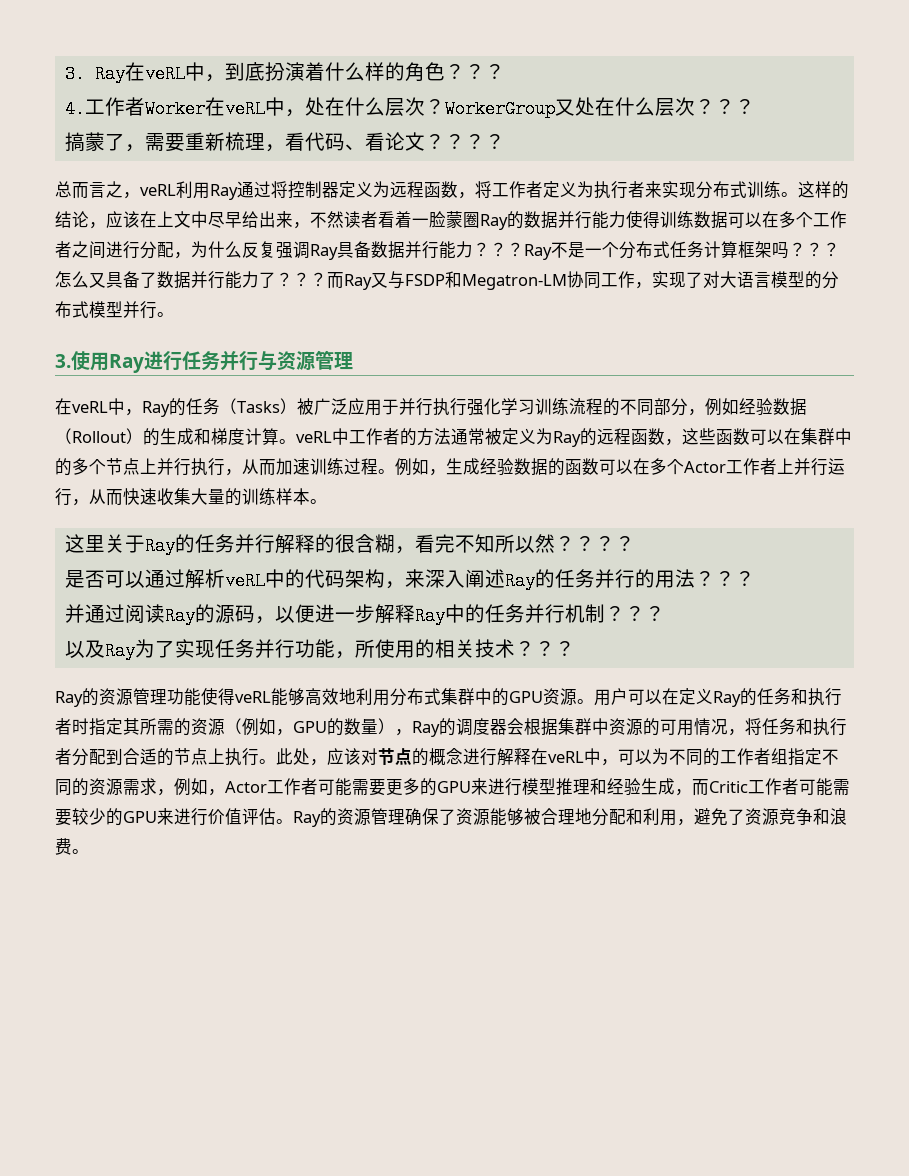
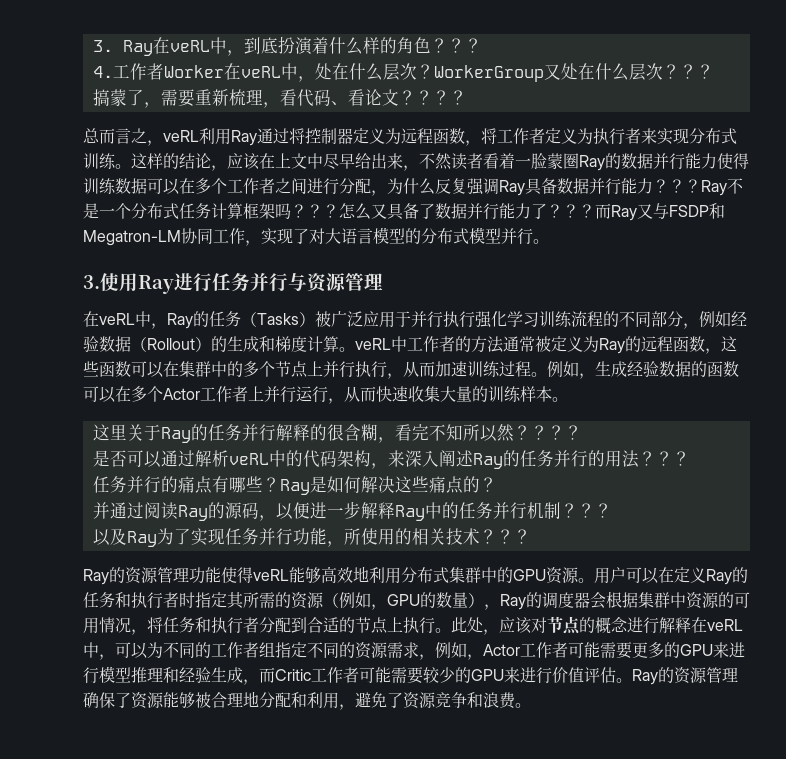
+ 任务并行的痛点有哪些？Ray是如何解决这些痛点的？

